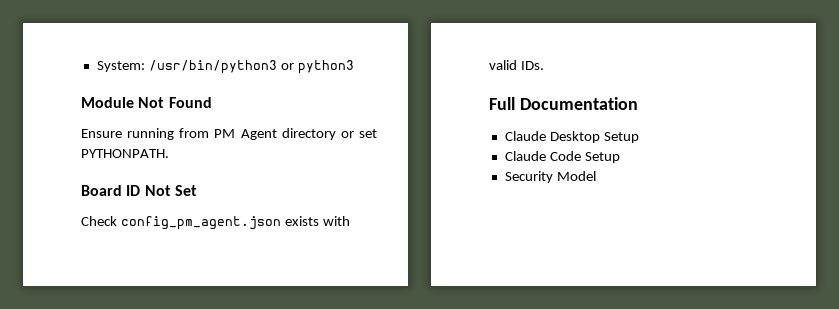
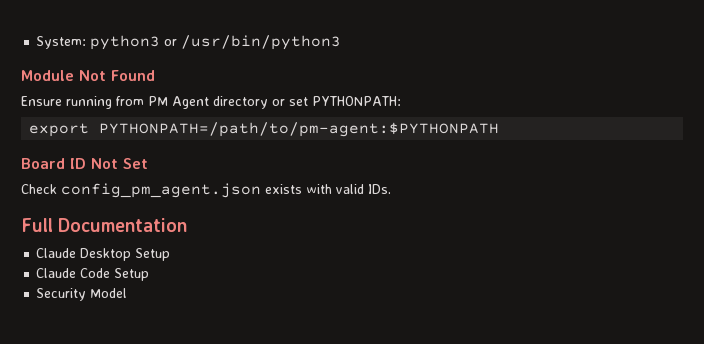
- System: /usr/bin/python3 or python3
+ System: python3 or /usr/bin/python3
- Ensure running from PM Agent directory or set PYTHONPATH.
+ Ensure running from PM Agent directory or set PYTHONPATH:
+ export PYTHONPATH=/path/to/pm-agent:$PYTHONPATH

